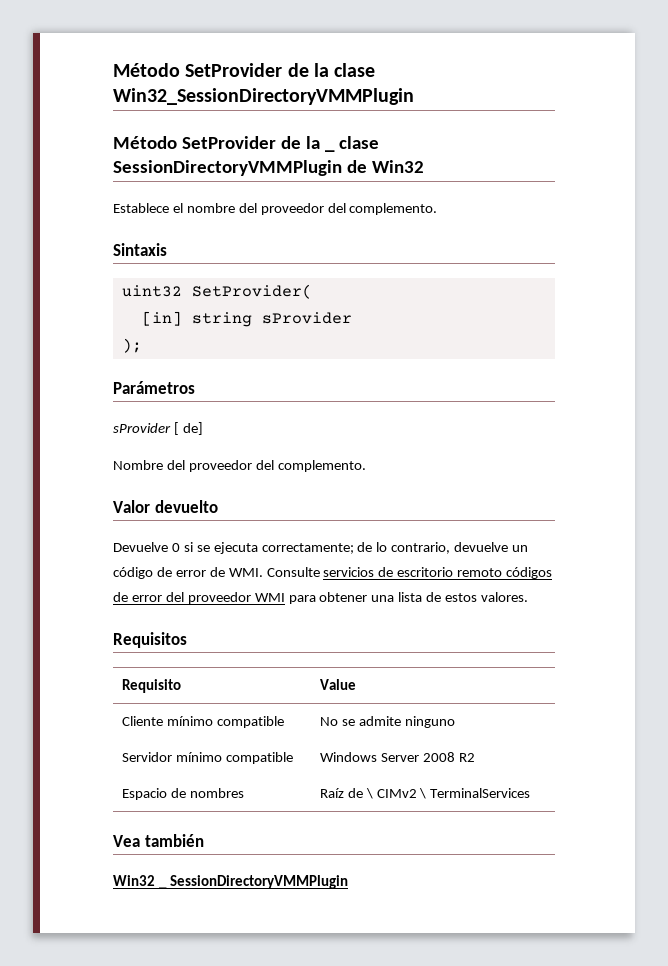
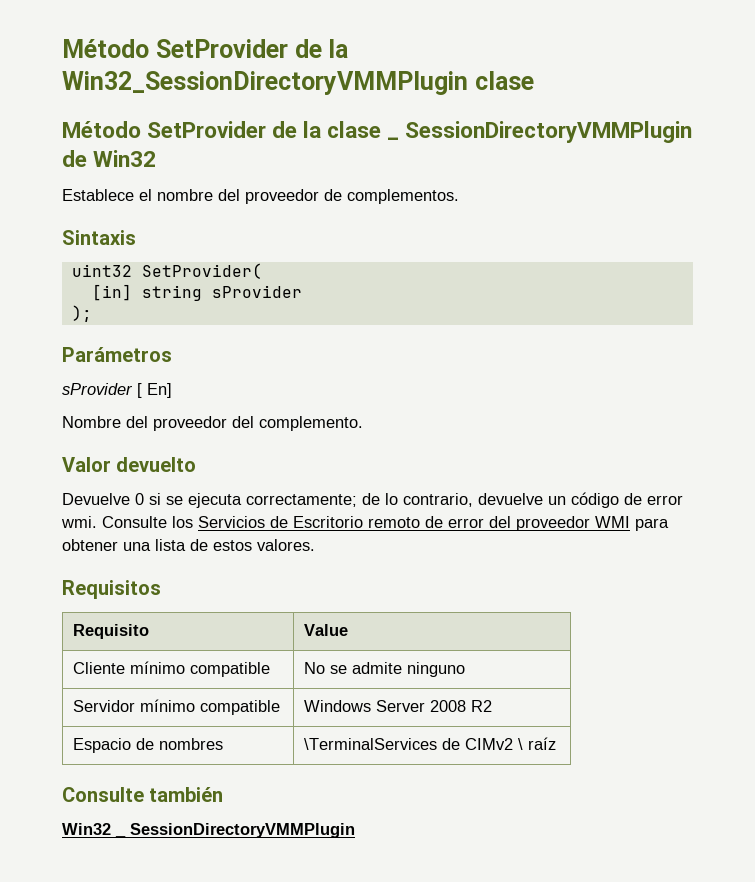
- Método SetProvider de la clase Win32_SessionDirectoryVMMPlugin
- Método SetProvider de la _ clase SessionDirectoryVMMPlugin de Win32
+ Método SetProvider de la Win32_SessionDirectoryVMMPlugin clase
+ Método SetProvider de la clase _ SessionDirectoryVMMPlugin de Win32
- Establece el nombre del proveedor del complemento.
+ Establece el nombre del proveedor de complementos.
- sProvider [ de]
+ sProvider [ En]
- Devuelve 0 si se ejecuta correctamente; de lo contrario, devuelve un código de error de WMI. Consulte servicios de escritorio remoto códigos de error del proveedor WMI para obtener una lista de estos valores.
+ Devuelve 0 si se ejecuta correctamente; de lo contrario, devuelve un código de error wmi. Consulte los Servicios de Escritorio remoto de error del proveedor WMI para obtener una lista de estos valores.
- Espacio de nombres | Raíz de \ CIMv2 \ TerminalServices
- Vea también
+ Espacio de nombres | \TerminalServices de CIMv2 \ raíz
+ Consulte también

